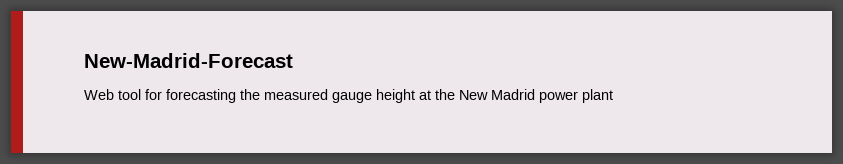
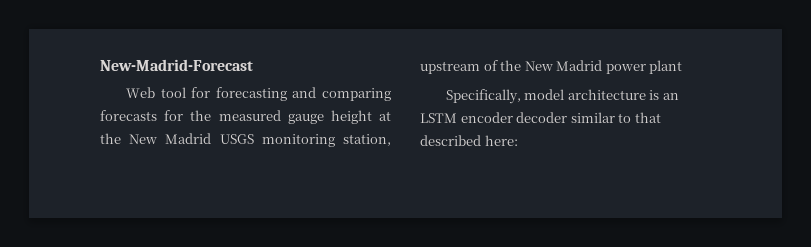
- Web tool for forecasting the measured gauge height at the New Madrid power plant
+ Web tool for forecasting and comparing forecasts for the measured gauge height at the New Madrid USGS monitoring station, upstream of the New Madrid power plant
+ Specifically, model architecture is an LSTM encoder decoder similar to that described here:

